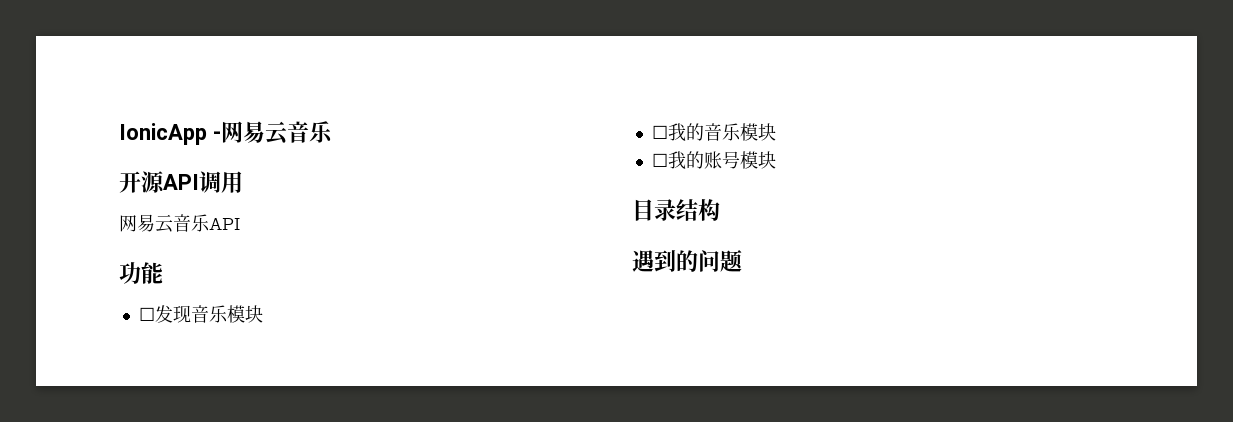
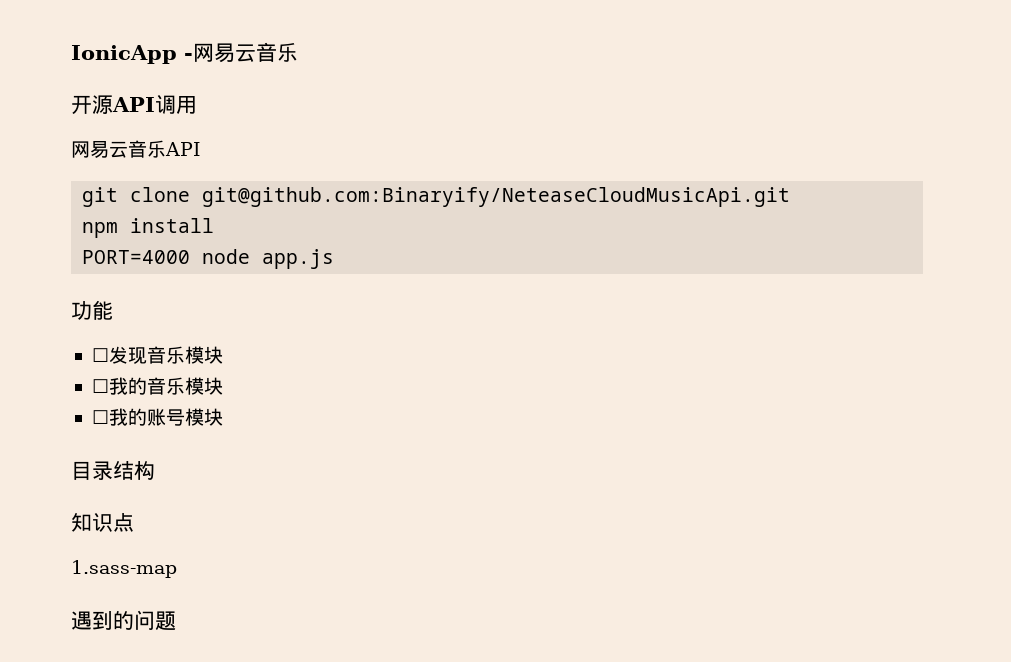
+ git clone git@github.com:Binaryify/NeteaseCloudMusicApi.git
+ npm install
+ PORT=4000 node app.js
+ 知识点
+ 1.sass-map

